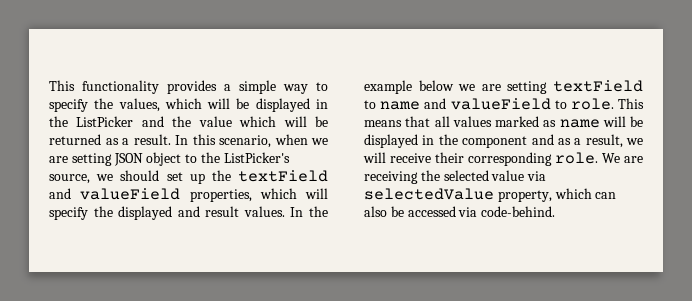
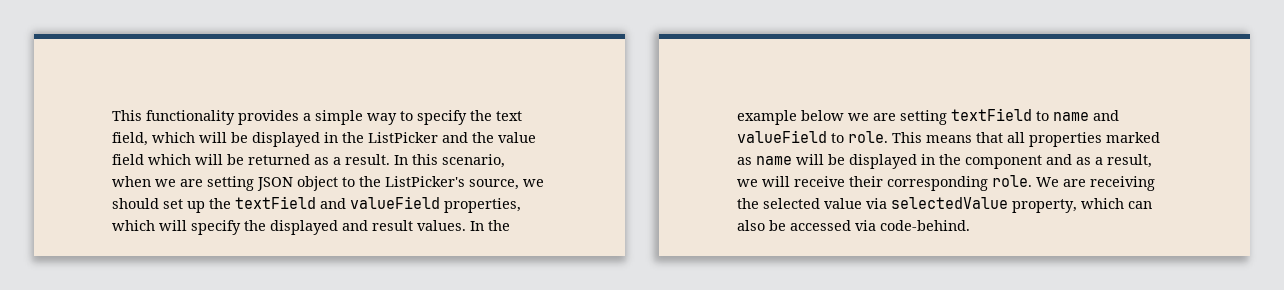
- This functionality provides a simple way to specify the values, which will be displayed in the ListPicker and the value which will be returned as a result.
+ This functionality provides a simple way to specify the text field, which will be displayed in the ListPicker and the value field which will be returned as a result.
- This means that all values marked as name will be displayed in the component and as a result, we will receive their corresponding role.
+ This means that all properties marked as name will be displayed in the component and as a result, we will receive their corresponding role.

